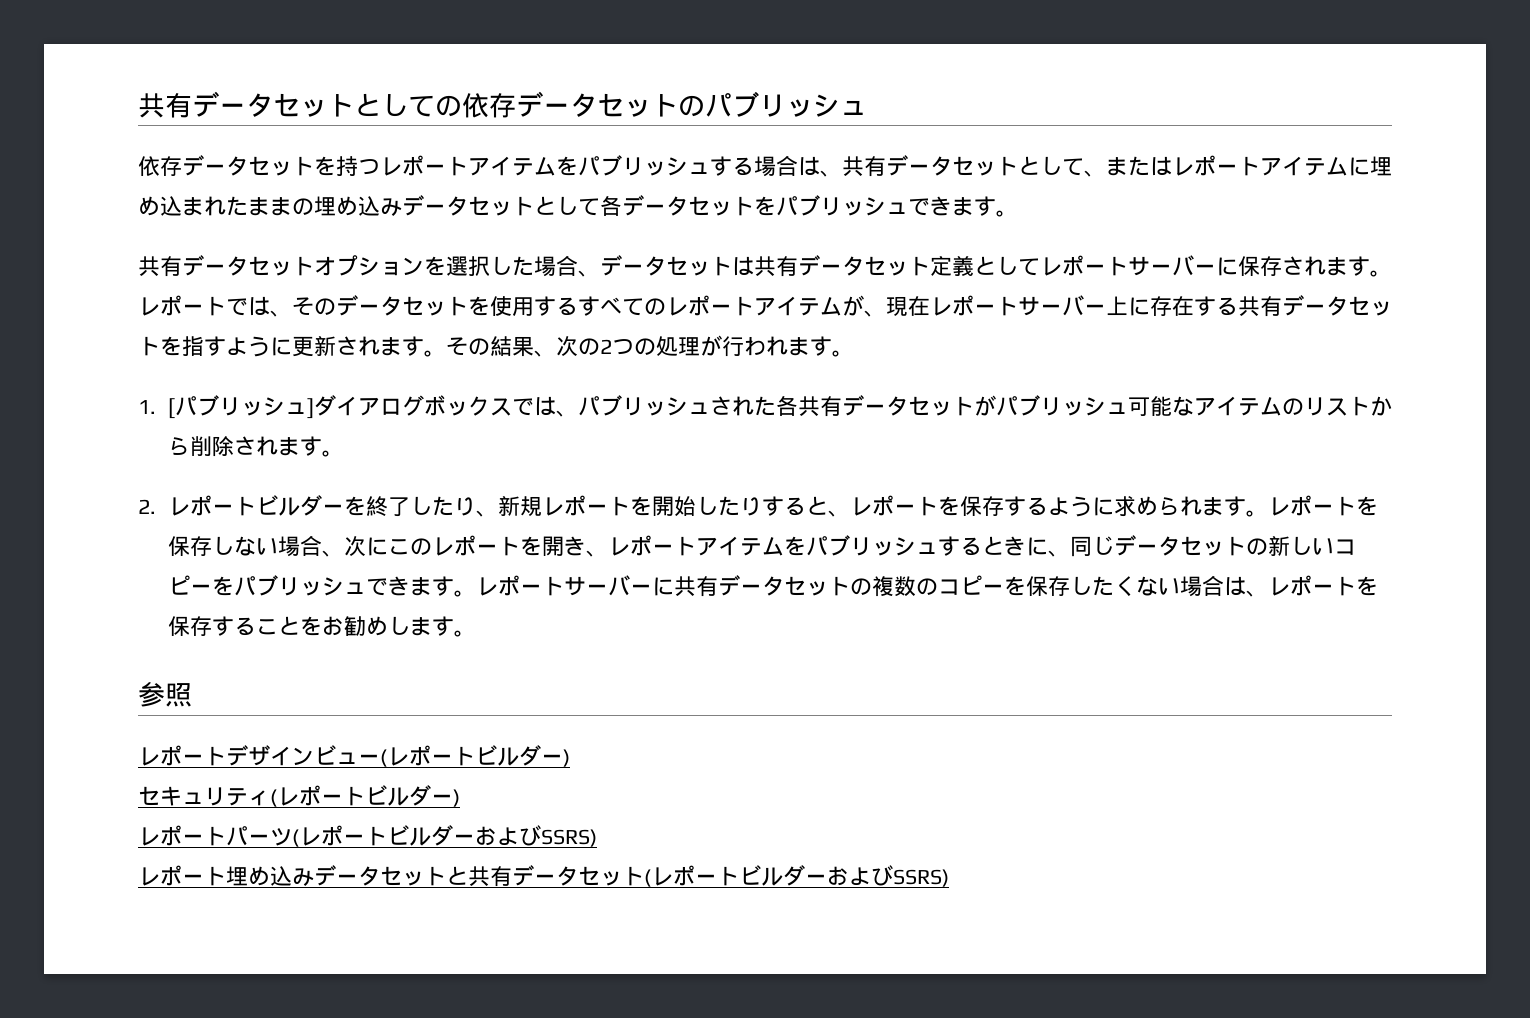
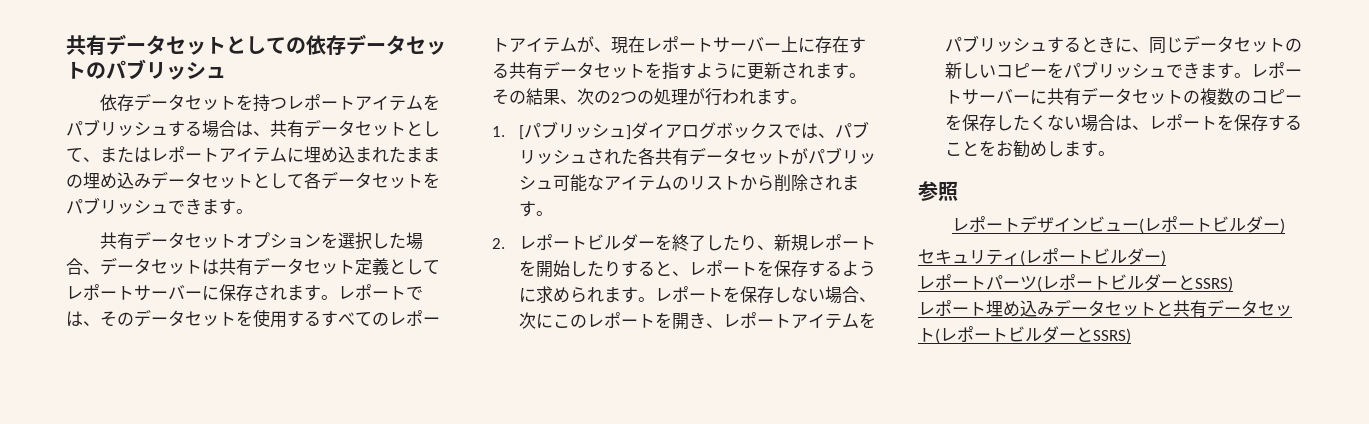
- レポートパーツ(レポートビルダーおよびSSRS)
+ レポートパーツ(レポートビルダーとSSRS)
- レポート埋め込みデータセットと共有データセット(レポートビルダーおよびSSRS)
+ レポート埋め込みデータセットと共有データセット(レポートビルダーとSSRS)

